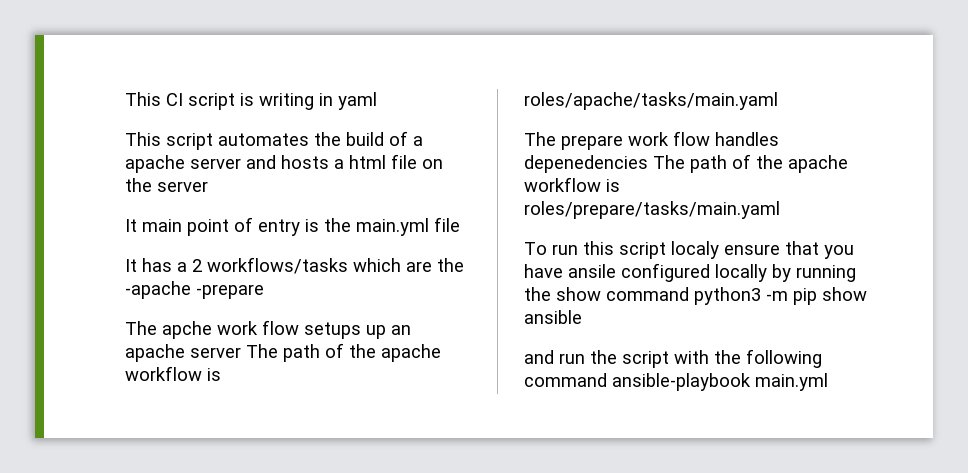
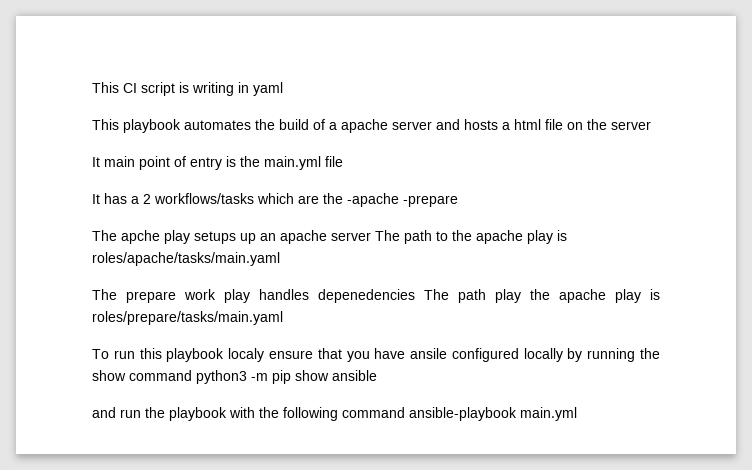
- This script automates the build of a apache server and hosts a html file on the server
+ This playbook automates the build of a apache server and hosts a html file on the server
- The apche work flow setups up an apache server The path of the apache workflow is roles/apache/tasks/main.yaml
+ The apche play setups up an apache server The path to the apache play is roles/apache/tasks/main.yaml
- The prepare work flow handles depenedencies The path of the apache workflow is roles/prepare/tasks/main.yaml
+ The prepare work play handles depenedencies The path play the apache play is roles/prepare/tasks/main.yaml
- To run this script localy ensure that you have ansile configured locally by running the show command python3 -m pip show ansible
+ To run this playbook localy ensure that you have ansile configured locally by running the show command python3 -m pip show ansible
- and run the script with the following command ansible-playbook main.yml
+ and run the playbook with the following command ansible-playbook main.yml

